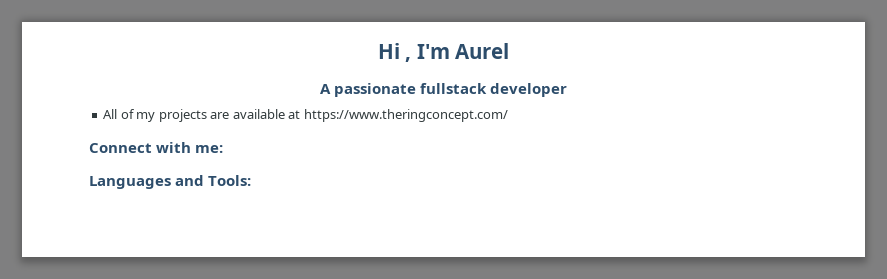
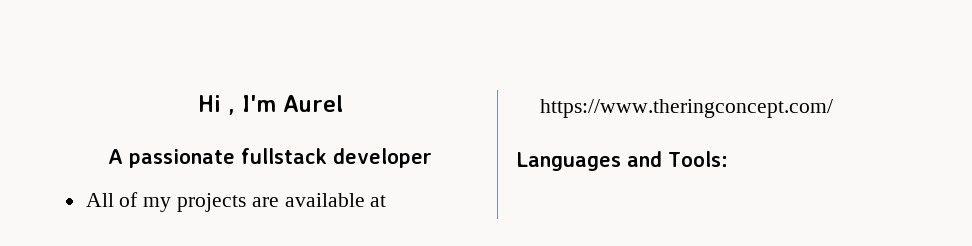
- Connect with me:

